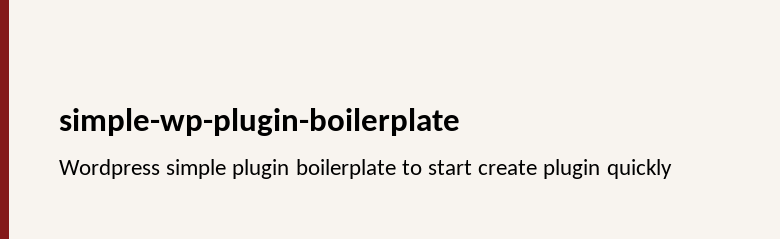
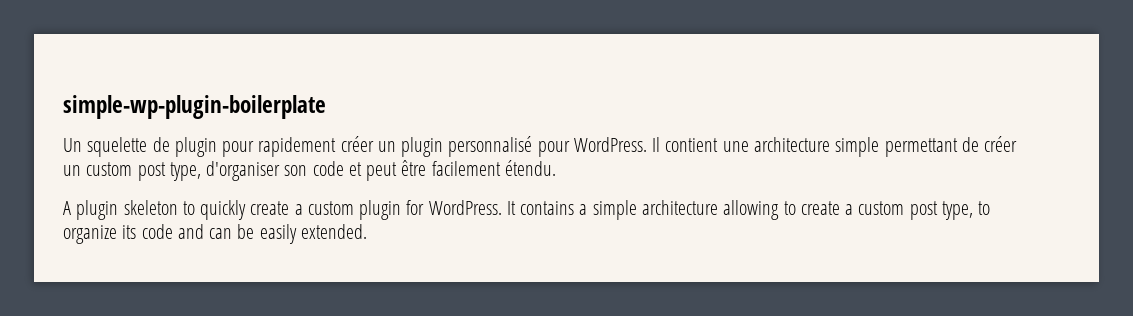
- Wordpress simple plugin boilerplate to start create plugin quickly
+ Un squelette de plugin pour rapidement créer un plugin personnalisé pour WordPress. Il contient une architecture simple permettant de créer un custom post type, d'organiser son code et peut être facilement étendu.
+ A plugin skeleton to quickly create a custom plugin for WordPress. It contains a simple architecture allowing to create a custom post type, to organize its code and can be easily extended.

